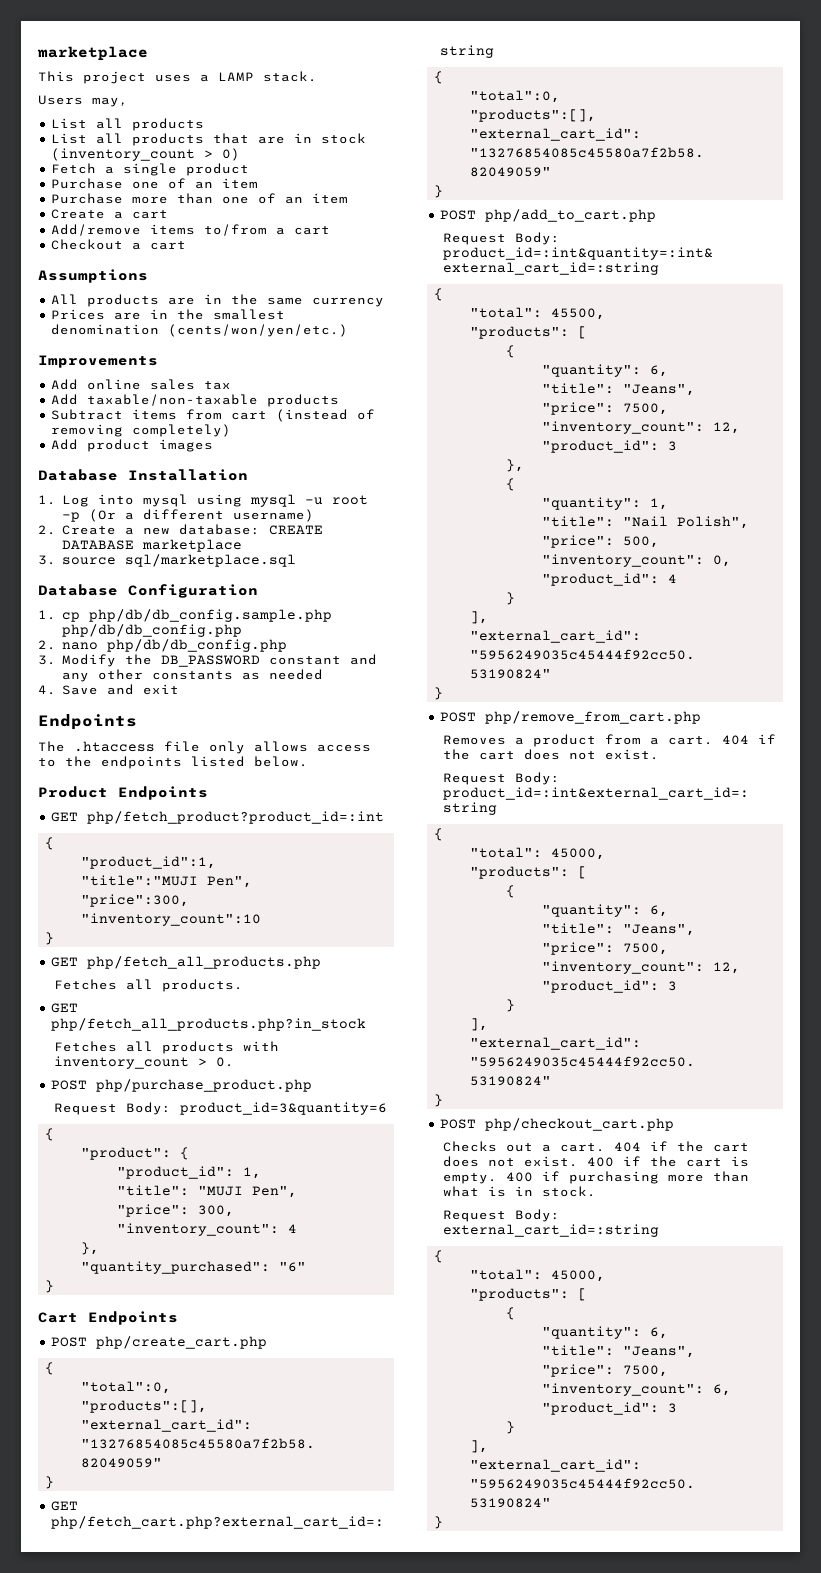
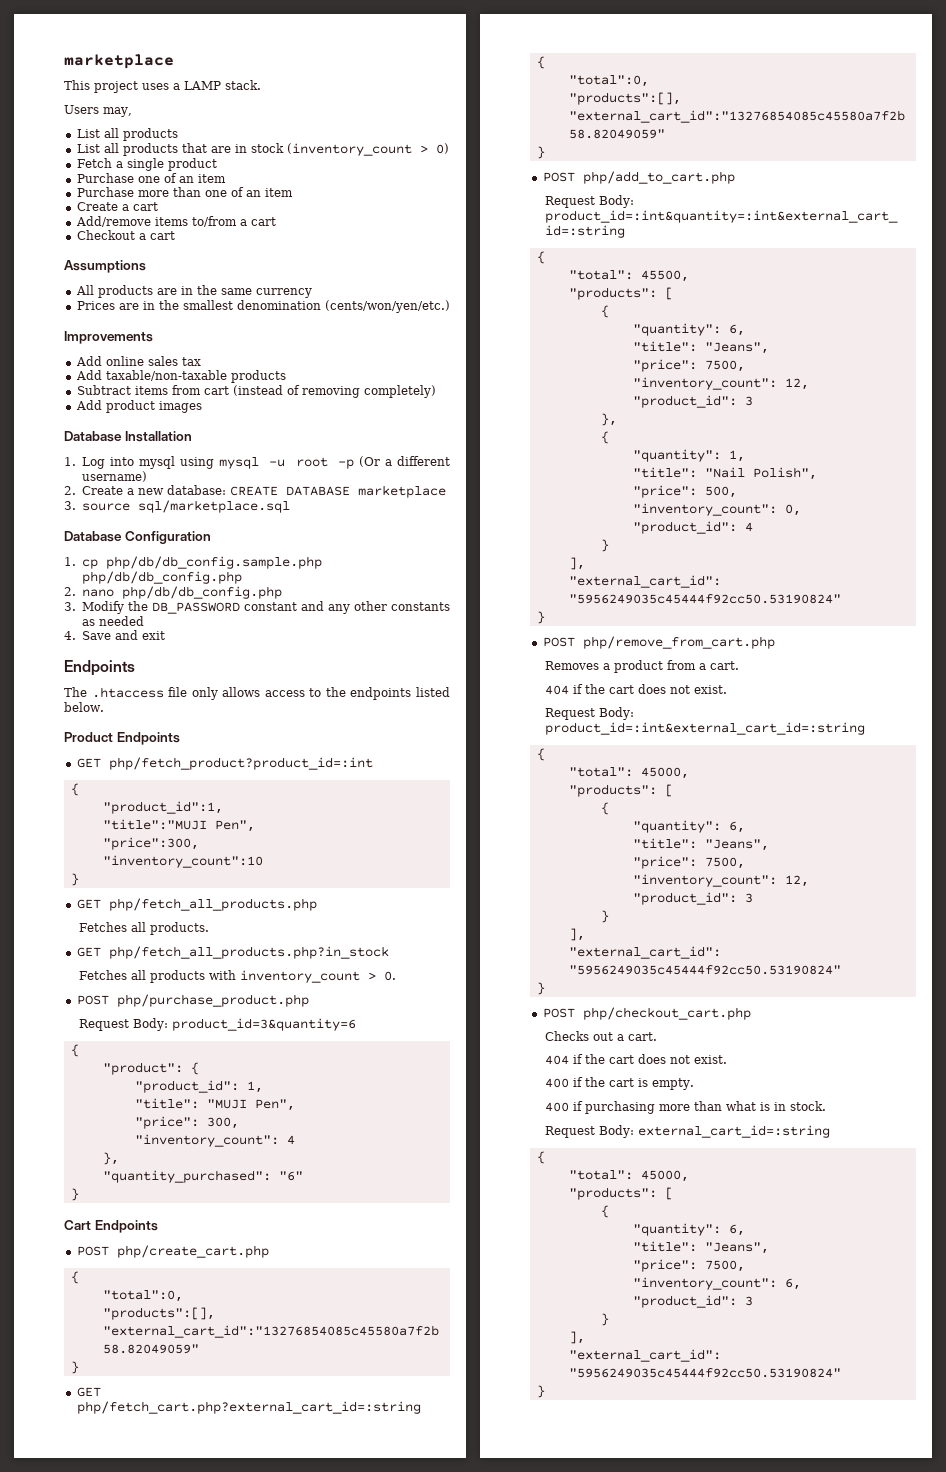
- Removes a product from a cart. 404 if the cart does not exist.
+ Removes a product from a cart.
+ 404 if the cart does not exist.
- Checks out a cart. 404 if the cart does not exist. 400 if the cart is empty. 400 if purchasing more than what is in stock.
+ Checks out a cart.
+ 404 if the cart does not exist.
+ 400 if the cart is empty.
+ 400 if purchasing more than what is in stock.

